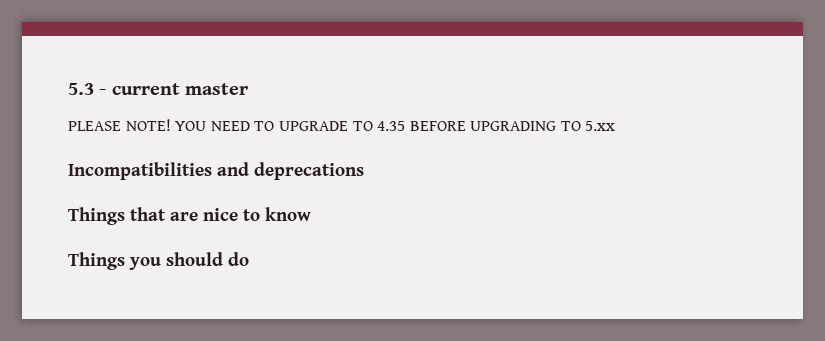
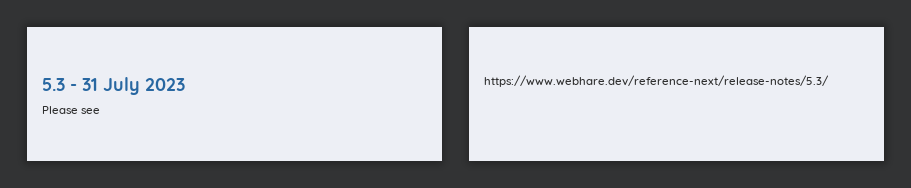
- 5.3 - current master
- PLEASE NOTE! YOU NEED TO UPGRADE TO 4.35 BEFORE UPGRADING TO 5.xx
- Incompatibilities and deprecations
- Things that are nice to know
- Things you should do
+ 5.3 - 31 July 2023
+ Please see https://www.webhare.dev/reference-next/release-notes/5.3/

